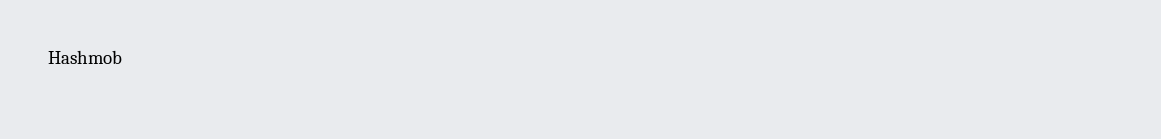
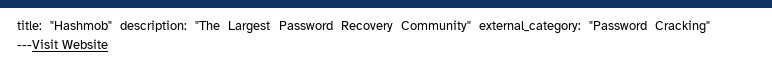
- Hashmob
+ title: "Hashmob" description: "The Largest Password Recovery Community" external_category: "Password Cracking" ---Visit Website

